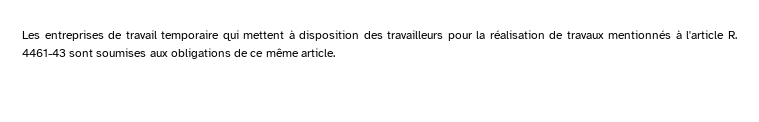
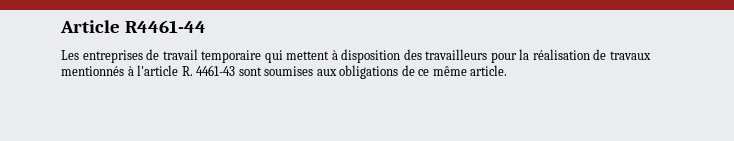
+ Article R4461-44

